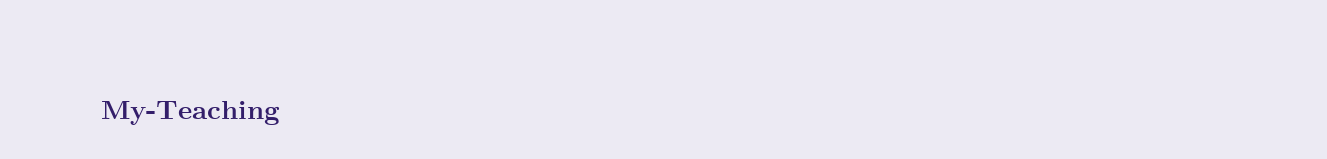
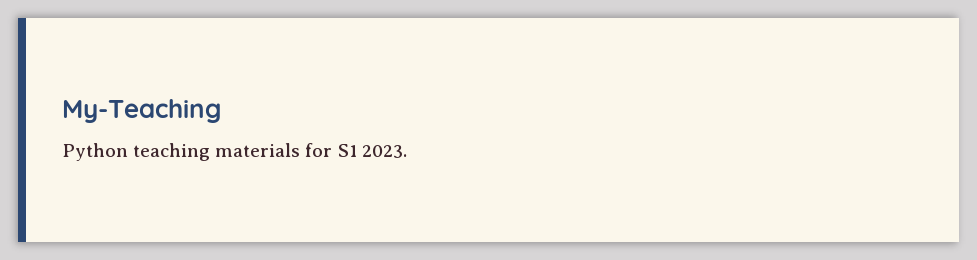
+ Python teaching materials for S1 2023.

